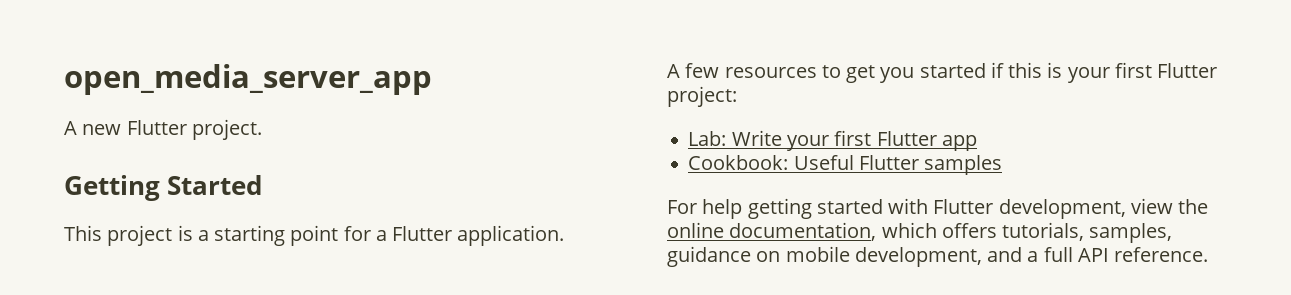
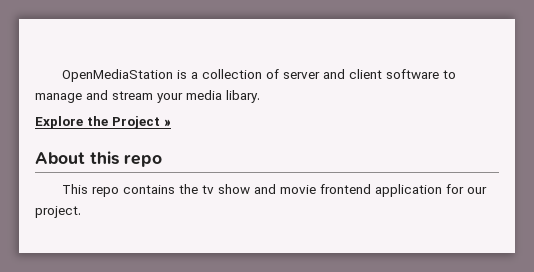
- open_media_server_app
- A new Flutter project.
- Getting Started
- This project is a starting point for a Flutter application.
- A few resources to get you started if this is your first Flutter project:
- Lab: Write your first Flutter app
- Cookbook: Useful Flutter samples
- For help getting started with Flutter development, view the online documentation, which offers tutorials, samples, guidance on mobile development, and a full API reference.
+ OpenMediaStation is a collection of server and client software to manage and stream your media libary.
+ Explore the Project »
+ About this repo
+ This repo contains the tv show and movie frontend application for our project.

